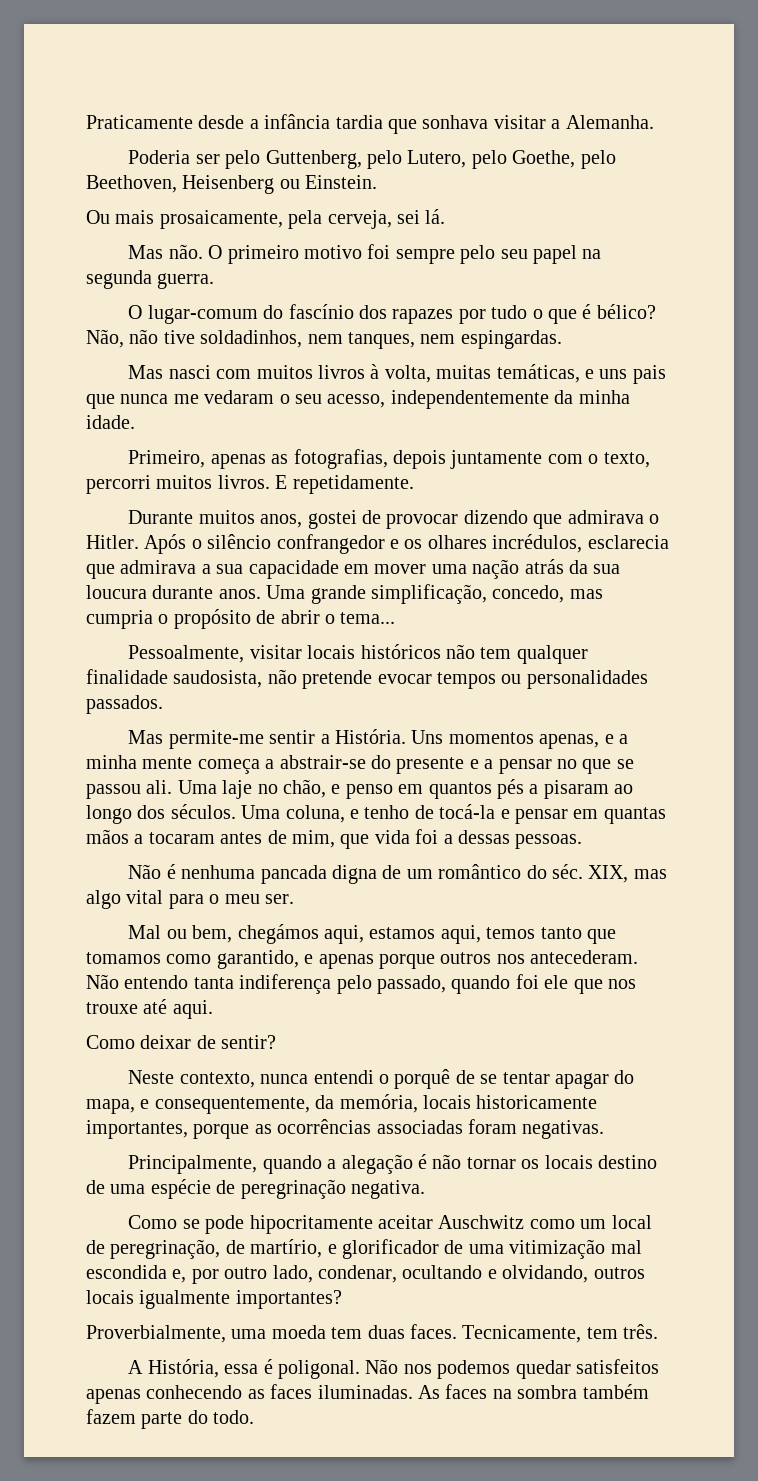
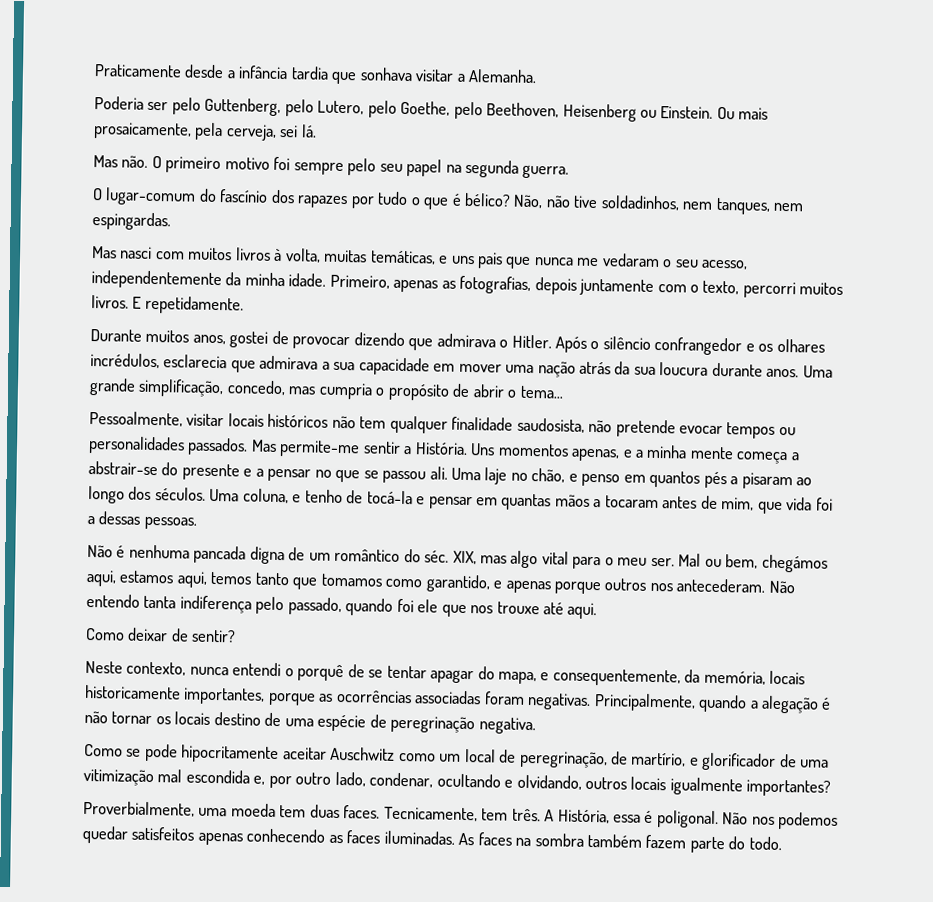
- Poderia ser pelo Guttenberg, pelo Lutero, pelo Goethe, pelo Beethoven, Heisenberg ou Einstein.
- Ou mais prosaicamente, pela cerveja, sei lá.
+ Poderia ser pelo Guttenberg, pelo Lutero, pelo Goethe, pelo Beethoven, Heisenberg ou Einstein. Ou mais prosaicamente, pela cerveja, sei lá.
- Mas nasci com muitos livros à volta, muitas temáticas, e uns pais que nunca me vedaram o seu acesso, independentemente da minha idade.
- Primeiro, apenas as fotografias, depois juntamente com o texto, percorri muitos livros.
+ Mas nasci com muitos livros à volta, muitas temáticas, e uns pais que nunca me vedaram o seu acesso, independentemente da minha idade. Primeiro, apenas as fotografias, depois juntamente com o texto, percorri muitos livros.
- Pessoalmente, visitar locais históricos não tem qualquer finalidade saudosista, não pretende evocar tempos ou personalidades passados.
- Mas permite-me sentir a História.
+ Pessoalmente, visitar locais históricos não tem qualquer finalidade saudosista, não pretende evocar tempos ou personalidades passados. Mas permite-me sentir a História.
- XIX, mas algo vital para o meu ser.
- Mal ou bem, chegámos aqui, estamos aqui, temos tanto que tomamos como garantido, e apenas porque outros nos antecederam.
+ XIX, mas algo vital para o meu ser. Mal ou bem, chegámos aqui, estamos aqui, temos tanto que tomamos como garantido, e apenas porque outros nos antecederam.
- Neste contexto, nunca entendi o porquê de se tentar apagar do mapa, e consequentemente, da memória, locais historicamente importantes, porque as ocorrências associadas foram negativas.
- Principalmente, quando a alegação é não tornar os locais destino de uma espécie de peregrinação negativa.
+ Neste contexto, nunca entendi o porquê de se tentar apagar do mapa, e consequentemente, da memória, locais historicamente importantes, porque as ocorrências associadas foram negativas. Principalmente, quando a alegação é não tornar os locais destino de uma espécie de peregrinação negativa.
- Tecnicamente, tem três.
- A História, essa é poligonal.
+ Tecnicamente, tem três. A História, essa é poligonal.

